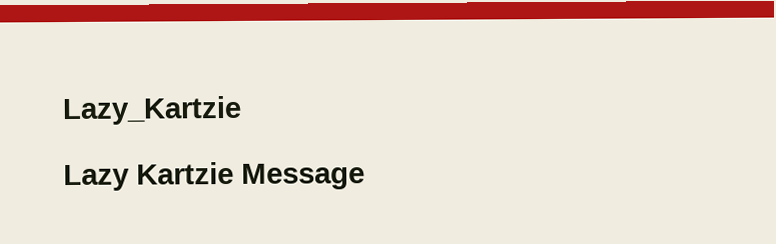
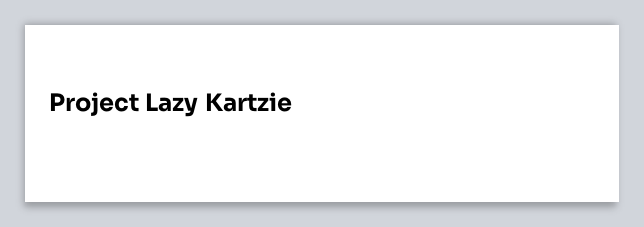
- Lazy_Kartzie
- Lazy Kartzie Message
+ Project Lazy Kartzie

